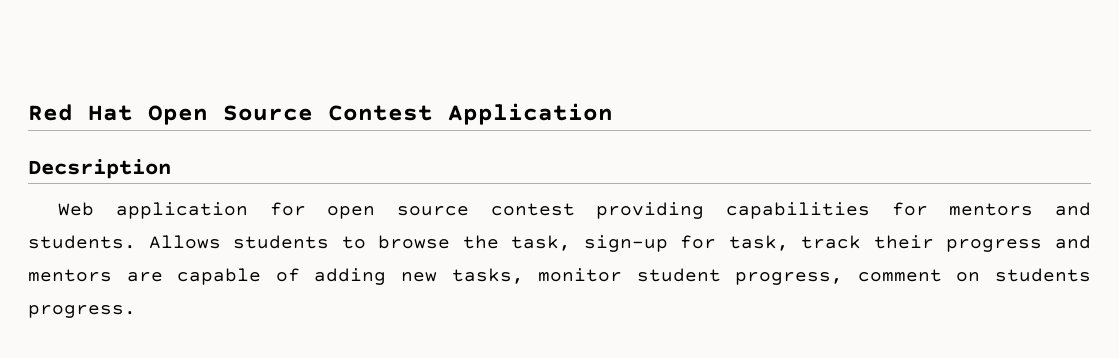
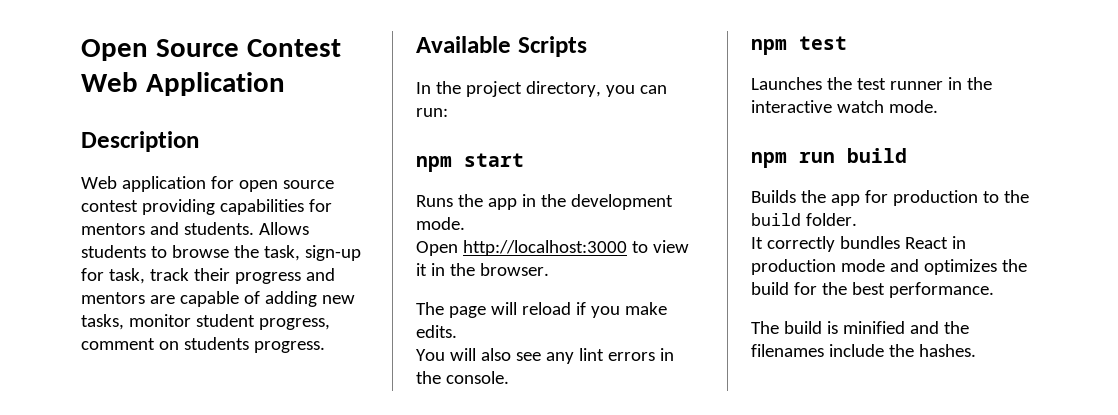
- Red Hat Open Source Contest Application
+ Open Source Contest Web Application
- Decsription
+ Description
+ Available Scripts
+ In the project directory, you can run:
+ npm start
+ Runs the app in the development mode.
+ Open http://localhost:3000 to view it in the browser.
+ The page will reload if you make edits.
+ You will also see any lint errors in the console.
+ npm test
+ Launches the test runner in the interactive watch mode.
+ npm run build
+ Builds the app for production to the build folder.
+ It correctly bundles React in production mode and optimizes the build for the best performance.
+ The build is minified and the filenames include the hashes.

